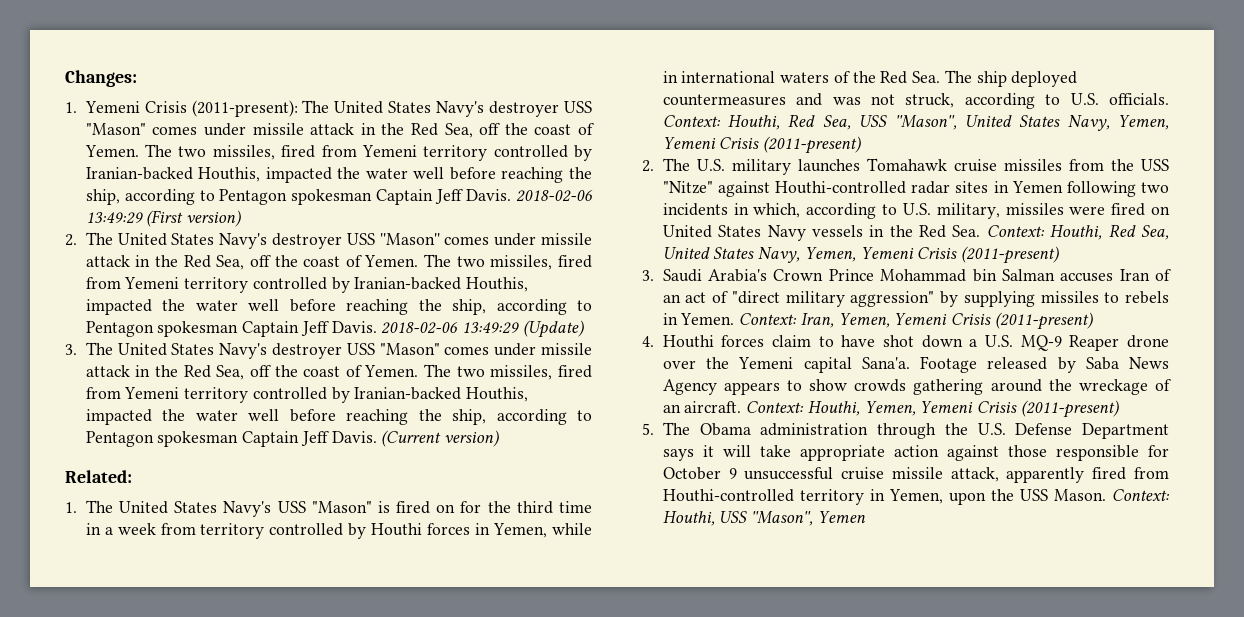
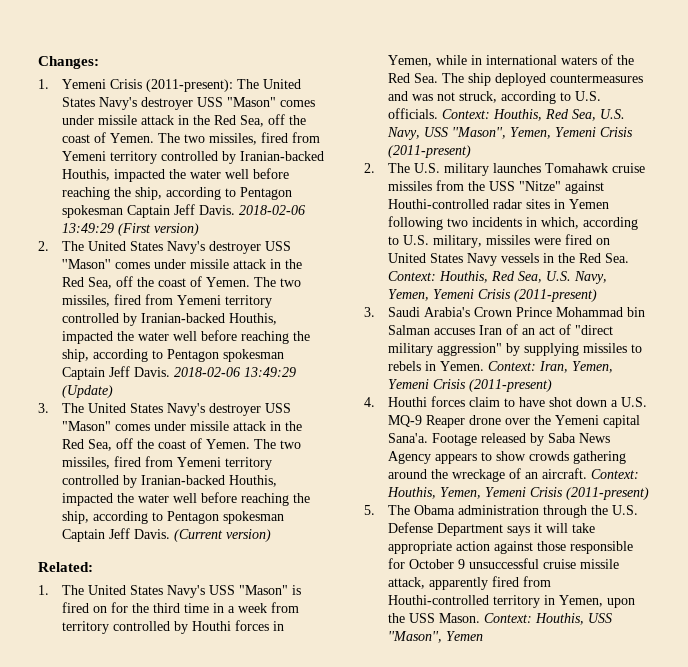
- Context: Houthi, Red Sea, USS ''Mason'', United States Navy, Yemen, Yemeni Crisis (2011-present)
+ Context: Houthis, Red Sea, U.S. Navy, USS ''Mason'', Yemen, Yemeni Crisis (2011-present)
- 2. The U.S. military launches Tomahawk cruise missiles from the USS "Nitze" against Houthi-controlled radar sites in Yemen following two incidents in which, according to U.S. military, missiles were fired on United States Navy vessels in the Red Sea. Context: Houthi, Red Sea, United States Navy, Yemen, Yemeni Crisis (2011-present)
+ 2. The U.S. military launches Tomahawk cruise missiles from the USS "Nitze" against Houthi-controlled radar sites in Yemen following two incidents in which, according to U.S. military, missiles were fired on United States Navy vessels in the Red Sea. Context: Houthis, Red Sea, U.S. Navy, Yemen, Yemeni Crisis (2011-present)
- Context: Houthi, Yemen, Yemeni Crisis (2011-present)
+ Context: Houthis, Yemen, Yemeni Crisis (2011-present)
- Context: Houthi, USS ''Mason'', Yemen
+ Context: Houthis, USS ''Mason'', Yemen

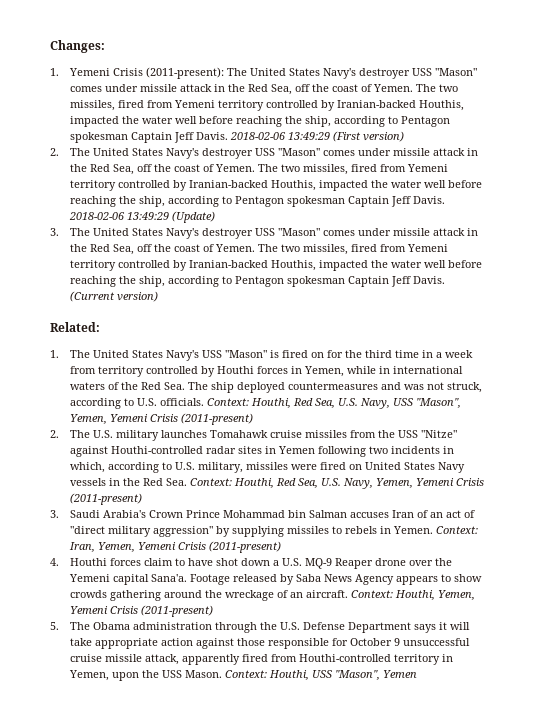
- Context: Houthis, Red Sea, U.S. Navy, USS ''Mason'', Yemen, Yemeni Crisis (2011-present)
+ Context: Houthi, Red Sea, U.S. Navy, USS ''Mason'', Yemen, Yemeni Crisis (2011-present)
- 2. The U.S. military launches Tomahawk cruise missiles from the USS "Nitze" against Houthi-controlled radar sites in Yemen following two incidents in which, according to U.S. military, missiles were fired on United States Navy vessels in the Red Sea. Context: Houthis, Red Sea, U.S. Navy, Yemen, Yemeni Crisis (2011-present)
+ 2. The U.S. military launches Tomahawk cruise missiles from the USS "Nitze" against Houthi-controlled radar sites in Yemen following two incidents in which, according to U.S. military, missiles were fired on United States Navy vessels in the Red Sea. Context: Houthi, Red Sea, U.S. Navy, Yemen, Yemeni Crisis (2011-present)
- Context: Houthis, Yemen, Yemeni Crisis (2011-present)
+ Context: Houthi, Yemen, Yemeni Crisis (2011-present)
- Context: Houthis, USS ''Mason'', Yemen
+ Context: Houthi, USS ''Mason'', Yemen

